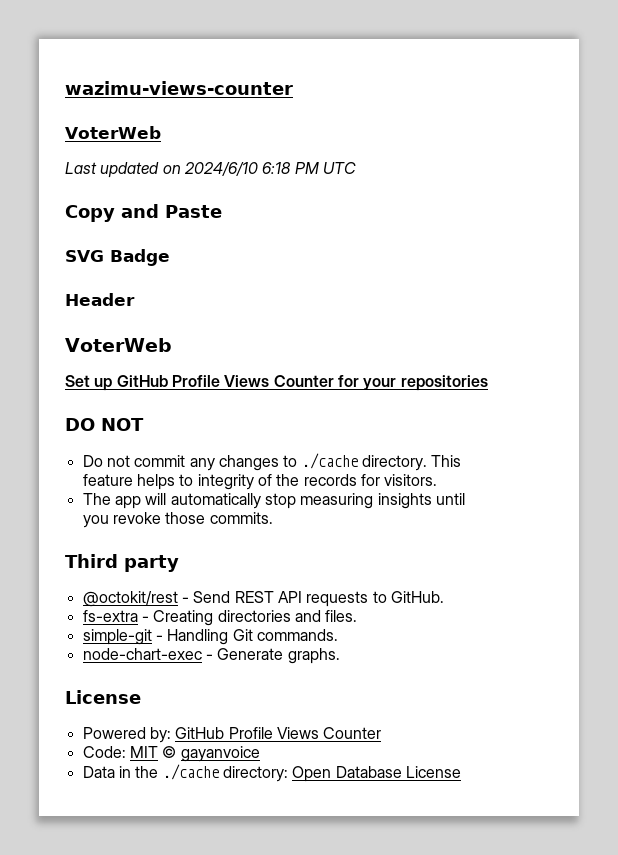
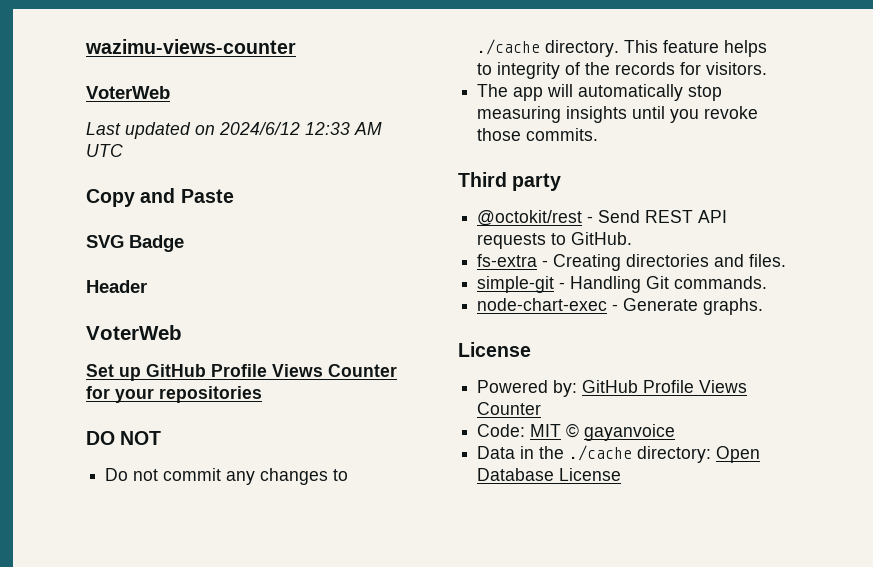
- Last updated on 2024/6/10 6:18 PM UTC
+ Last updated on 2024/6/12 12:33 AM UTC

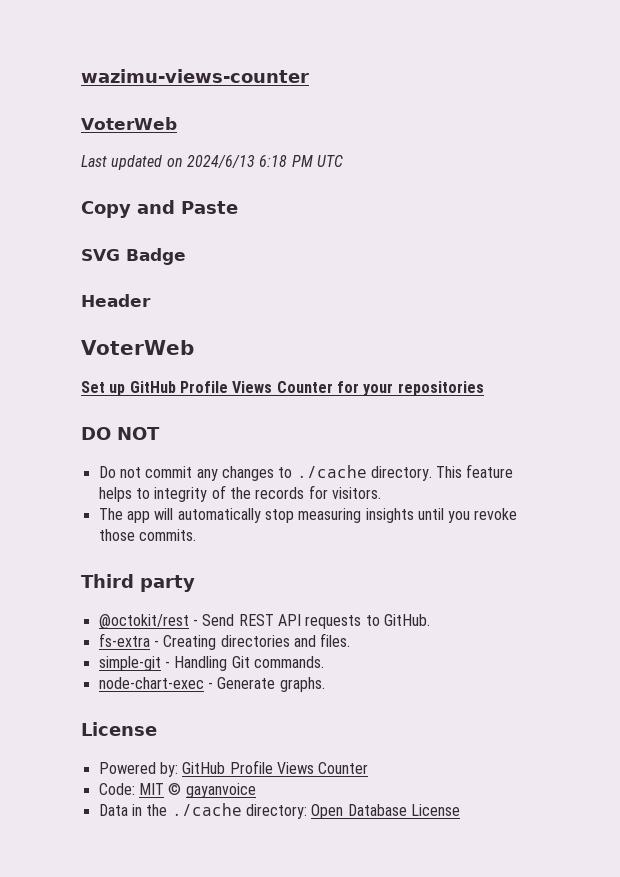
- Last updated on 2024/6/12 12:33 AM UTC
+ Last updated on 2024/6/13 6:18 PM UTC

